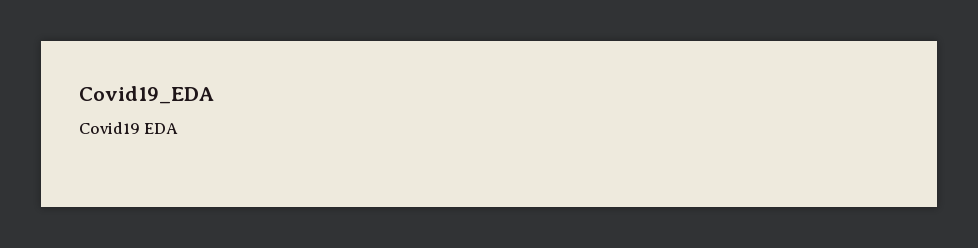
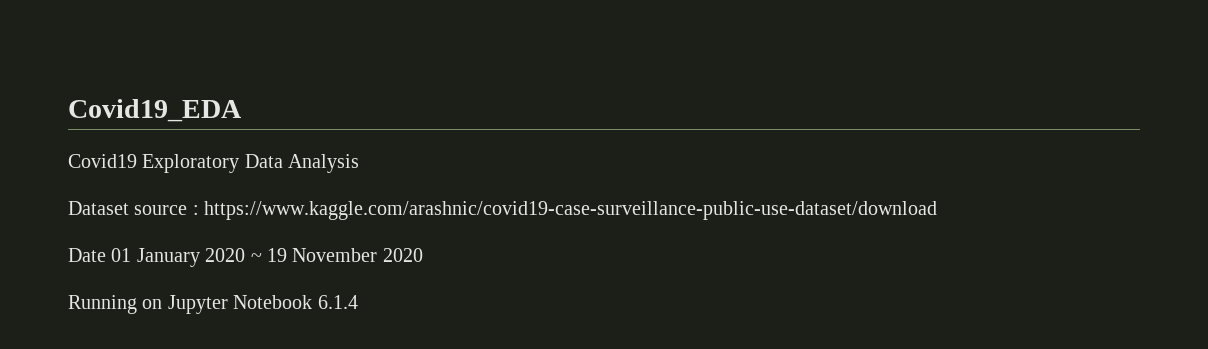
- Covid19 EDA
+ Covid19 Exploratory Data Analysis
+ Dataset source : https://www.kaggle.com/arashnic/covid19-case-surveillance-public-use-dataset/download
+ Date 01 January 2020 ~ 19 November 2020
+ Running on Jupyter Notebook 6.1.4

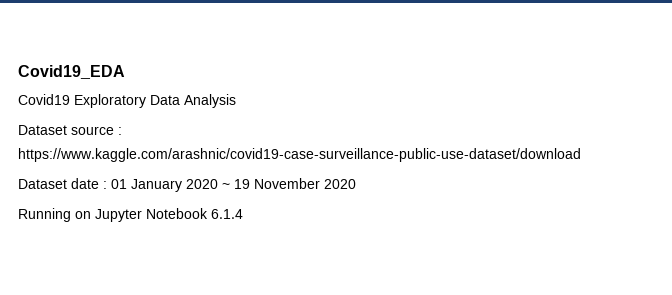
- Date 01 January 2020 ~ 19 November 2020
+ Dataset date : 01 January 2020 ~ 19 November 2020

